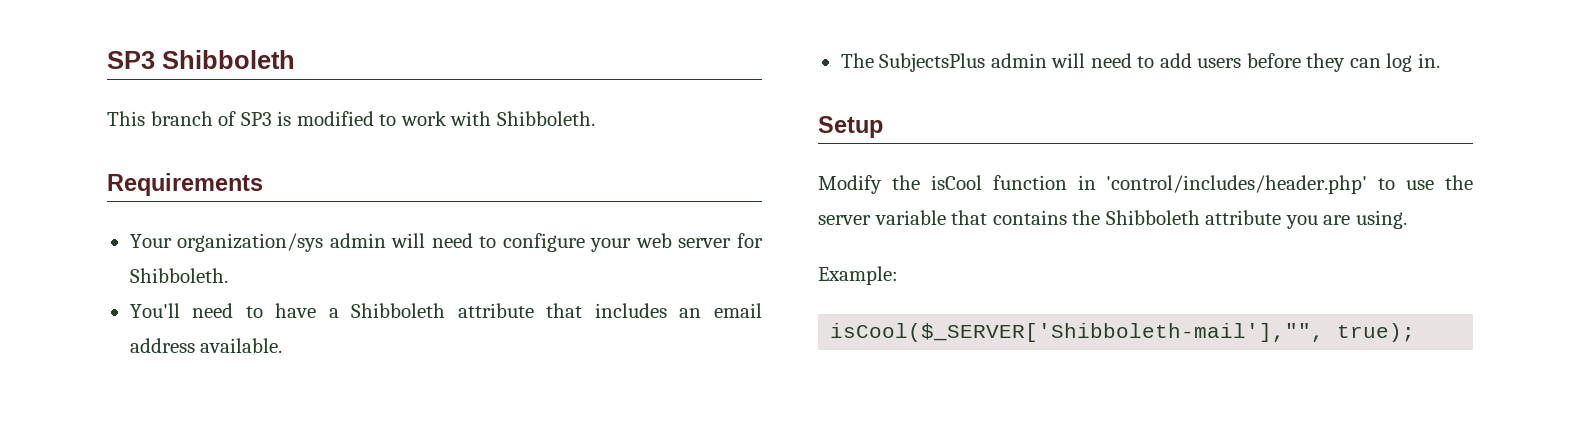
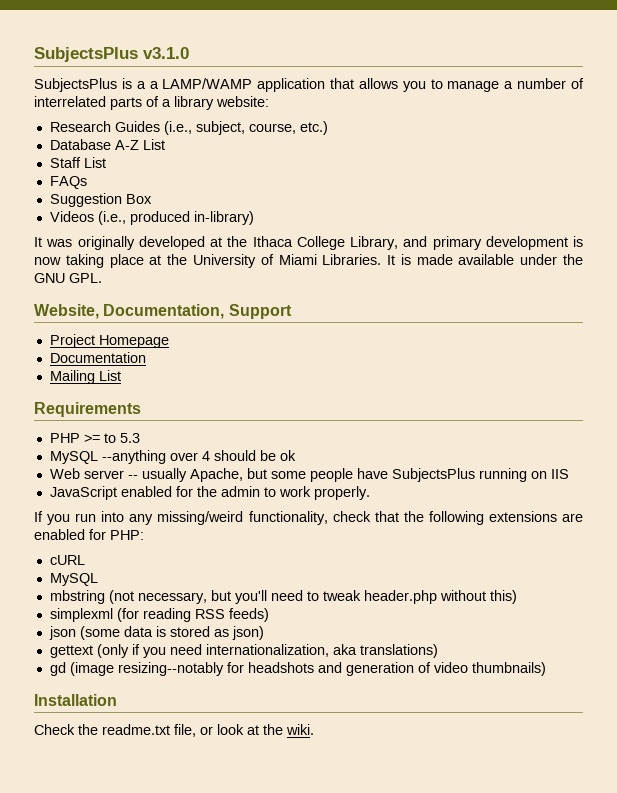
- SP3 Shibboleth
- This branch of SP3 is modified to work with Shibboleth.
+ SubjectsPlus v3.1.0
+ SubjectsPlus is a a LAMP/WAMP application that allows you to manage a number of interrelated parts of a library website:
+ Research Guides (i.e., subject, course, etc.)
+ Database A-Z List
+ Staff List
+ FAQs
+ Suggestion Box
+ Videos (i.e., produced in-library)
+ It was originally developed at the Ithaca College Library, and primary development is now taking place at the University of Miami Libraries. It is made available under the GNU GPL.
+ Website, Documentation, Support
+ Project Homepage
+ Documentation
+ Mailing List
  Requirements
- Your organization/sys admin will need to configure your web server for Shibboleth.
- You'll need to have a Shibboleth attribute that includes an email address available.
- The SubjectsPlus admin will need to add users before they can log in.
- Setup
- Modify the isCool function in 'control/includes/header.php' to use the server variable that contains the Shibboleth attribute you are using.
- Example:
- isCool($_SERVER['Shibboleth-mail'],"", true);
+ PHP >= to 5.3
+ MySQL --anything over 4 should be ok
+ Web server -- usually Apache, but some people have SubjectsPlus running on IIS
+ JavaScript enabled for the admin to work properly.
+ If you run into any missing/weird functionality, check that the following extensions are enabled for PHP:
+ cURL
+ MySQL
+ mbstring (not necessary, but you'll need to tweak header.php without this)
+ simplexml (for reading RSS feeds)
+ json (some data is stored as json)
+ gettext (only if you need internationalization, aka translations)
+ gd (image resizing--notably for headshots and generation of video thumbnails)
+ Installation
+ Check the readme.txt file, or look at the wiki.

